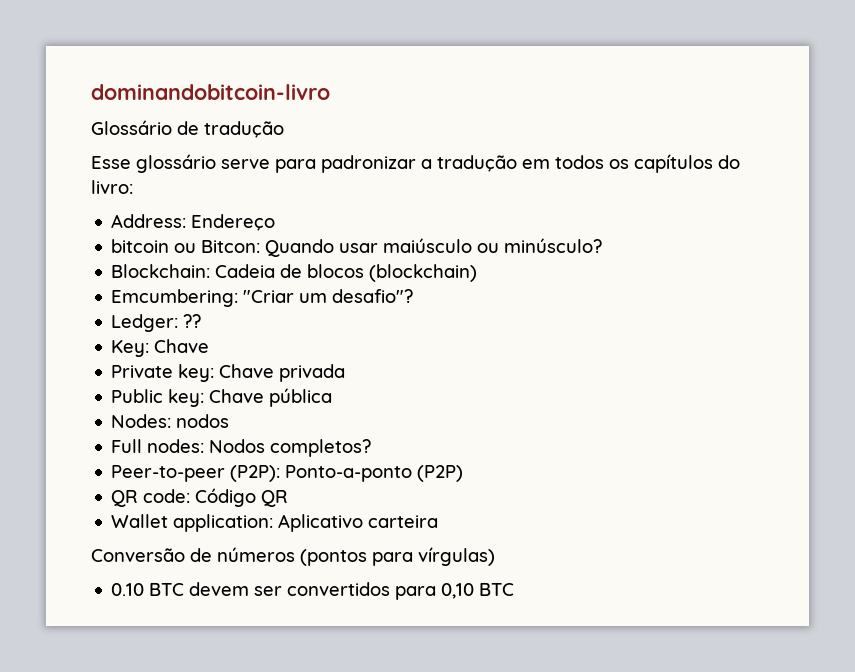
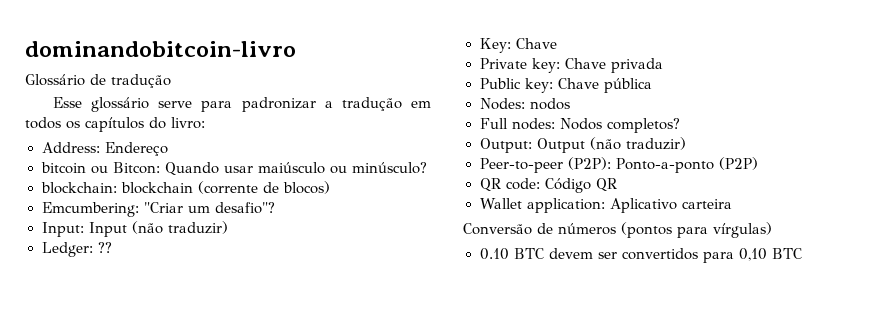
- Blockchain: Cadeia de blocos (blockchain)
+ blockchain: blockchain (corrente de blocos)
+ Input: Input (não traduzir)
+ Output: Output (não traduzir)

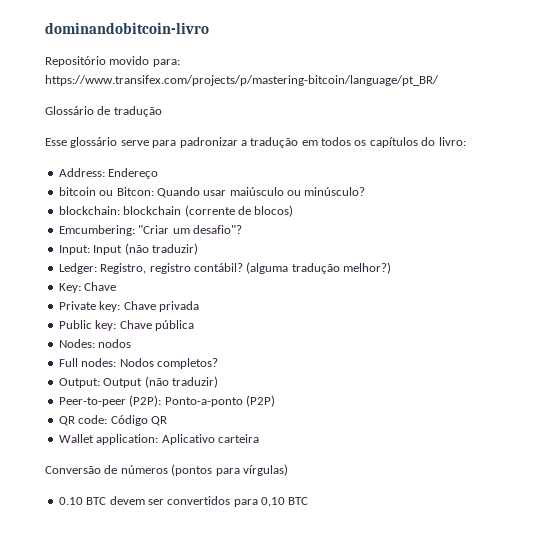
+ Repositório movido para: https://www.transifex.com/projects/p/mastering-bitcoin/language/pt_BR/
- Ledger: ??
+ Ledger: Registro, registro contábil? (alguma tradução melhor?)

